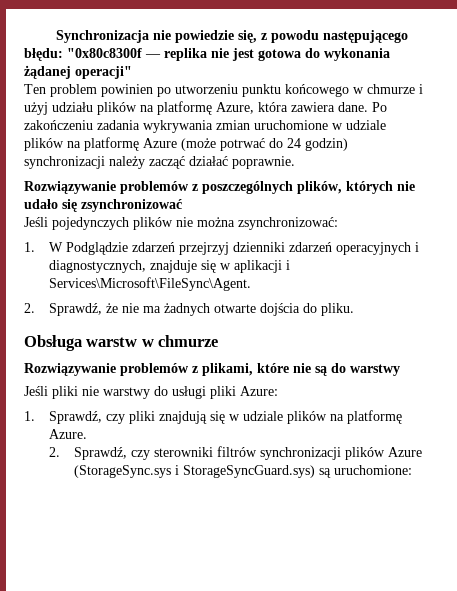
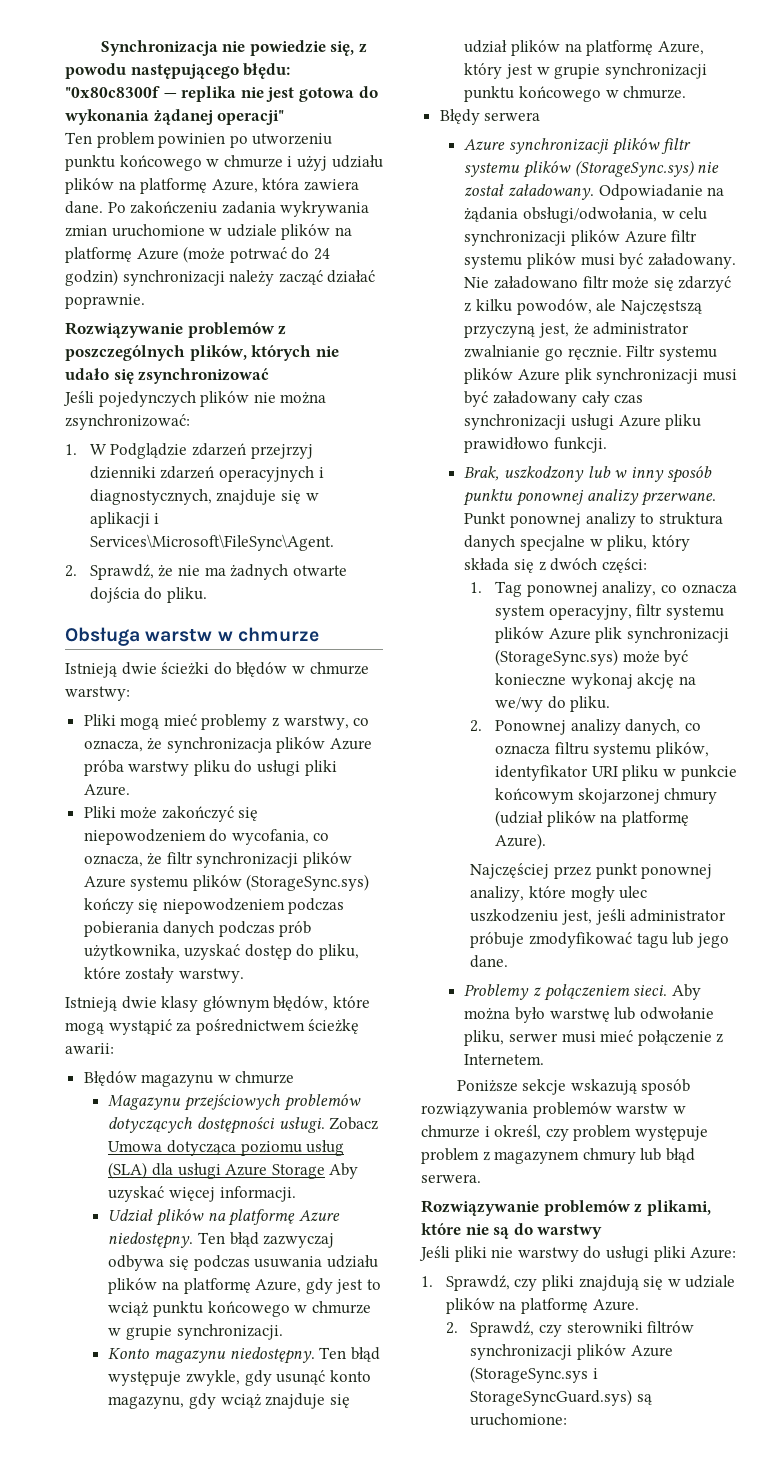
+ Istnieją dwie ścieżki do błędów w chmurze warstwy:
+ Pliki mogą mieć problemy z warstwy, co oznacza, że synchronizacja plików Azure próba warstwy pliku do usługi pliki Azure.
+ Pliki może zakończyć się niepowodzeniem do wycofania, co oznacza, że filtr synchronizacji plików Azure systemu plików (StorageSync.sys) kończy się niepowodzeniem podczas pobierania danych podczas prób użytkownika, uzyskać dostęp do pliku, które zostały warstwy.
+ Istnieją dwie klasy głównym błędów, które mogą wystąpić za pośrednictwem ścieżkę awarii:
+ Błędów magazynu w chmurze
+ Magazynu przejściowych problemów dotyczących dostępności usługi. Zobacz Umowa dotycząca poziomu usług (SLA) dla usługi Azure Storage Aby uzyskać więcej informacji.
+ Udział plików na platformę Azure niedostępny. Ten błąd zazwyczaj odbywa się podczas usuwania udziału plików na platformę Azure, gdy jest to wciąż punktu końcowego w chmurze w grupie synchronizacji.
+ Konto magazynu niedostępny. Ten błąd występuje zwykle, gdy usunąć konto magazynu, gdy wciąż znajduje się udział plików na platformę Azure, który jest w grupie synchronizacji punktu końcowego w chmurze.
+ Błędy serwera
+ Azure synchronizacji plików filtr systemu plików (StorageSync.sys) nie został załadowany. Odpowiadanie na żądania obsługi/odwołania, w celu synchronizacji plików Azure filtr systemu plików musi być załadowany. Nie załadowano filtr może się zdarzyć z kilku powodów, ale Najczęstszą przyczyną jest, że administrator zwalnianie go ręcznie. Filtr systemu plików Azure plik synchronizacji musi być załadowany cały czas synchronizacji usługi Azure pliku prawidłowo funkcji.
+ Brak, uszkodzony lub w inny sposób punktu ponownej analizy przerwane. Punkt ponownej analizy to struktura danych specjalne w pliku, który składa się z dwóch części:
+ 1. Tag ponownej analizy, co oznacza system operacyjny, filtr systemu plików Azure plik synchronizacji (StorageSync.sys) może być konieczne wykonaj akcję na we/wy do pliku.
+ 2. Ponownej analizy danych, co oznacza filtru systemu plików, identyfikator URI pliku w punkcie końcowym skojarzonej chmury (udział plików na platformę Azure).
+ Najczęściej przez punkt ponownej analizy, które mogły ulec uszkodzeniu jest, jeśli administrator próbuje zmodyfikować tagu lub jego dane.
+ Problemy z połączeniem sieci. Aby można było warstwę lub odwołanie pliku, serwer musi mieć połączenie z Internetem.
+ Poniższe sekcje wskazują sposób rozwiązywania problemów warstw w chmurze i określ, czy problem występuje problem z magazynem chmury lub błąd serwera.

